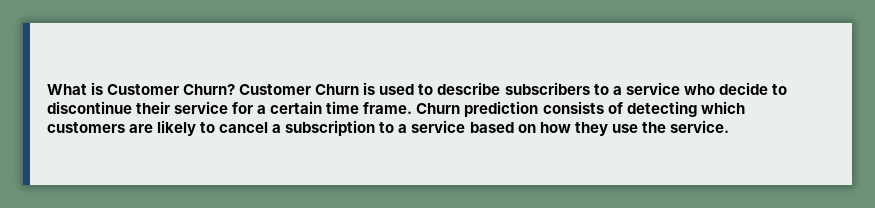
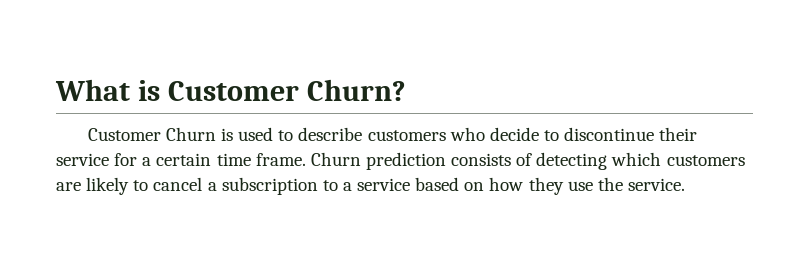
- What is Customer Churn? Customer Churn is used to describe subscribers to a service who decide to discontinue their service for a certain time frame.
+ What is Customer Churn?
+ Customer Churn is used to describe customers who decide to discontinue their service for a certain time frame.

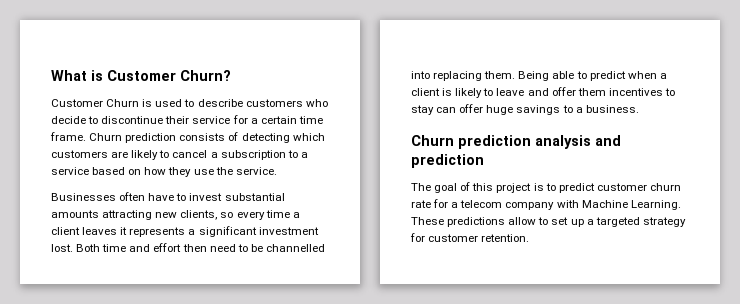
+ Businesses often have to invest substantial amounts attracting new clients, so every time a client leaves it represents a significant investment lost. Both time and effort then need to be channelled into replacing them. Being able to predict when a client is likely to leave and offer them incentives to stay can offer huge savings to a business.
+ Churn prediction analysis and prediction
+ The goal of this project is to predict customer churn rate for a telecom company with Machine Learning. These predictions allow to set up a targeted strategy for customer retention.

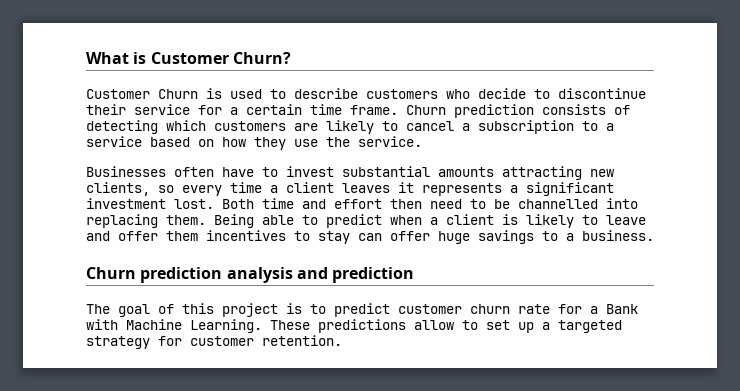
- The goal of this project is to predict customer churn rate for a telecom company with Machine Learning.
+ The goal of this project is to predict customer churn rate for a Bank with Machine Learning.

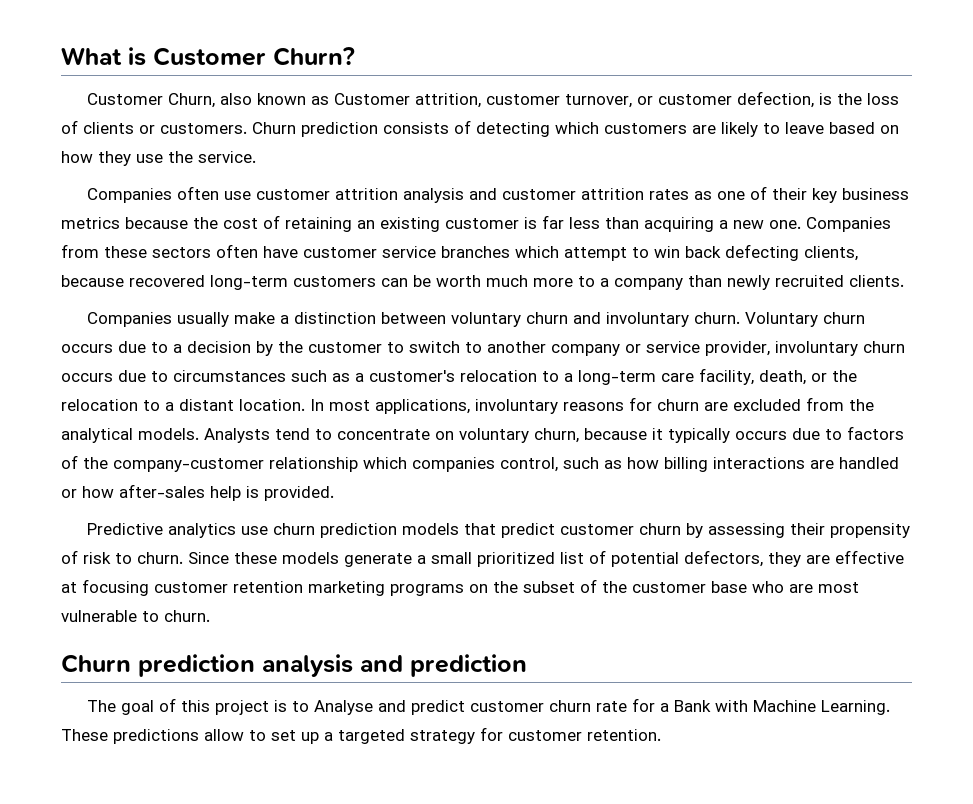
- Customer Churn is used to describe customers who decide to discontinue their service for a certain time frame.
+ Customer Churn, also known as Customer attrition, customer turnover, or customer defection, is the loss of clients or customers.
- Churn prediction consists of detecting which customers are likely to cancel a subscription to a service based on how they use the service.
+ Churn prediction consists of detecting which customers are likely to leave based on how they use the service.
- Businesses often have to invest substantial amounts attracting new clients, so every time a client leaves it represents a significant investment lost. Both time and effort then need to be channelled into replacing them. Being able to predict when a client is likely to leave and offer them incentives to stay can offer huge savings to a business.
+ Companies often use customer attrition analysis and customer attrition rates as one of their key business metrics because the cost of retaining an existing customer is far less than acquiring a new one. Companies from these sectors often have customer service branches which attempt to win back defecting clients, because recovered long-term customers can be worth much more to a company than newly recruited clients.
+ Companies usually make a distinction between voluntary churn and involuntary churn. Voluntary churn occurs due to a decision by the customer to switch to another company or service provider, involuntary churn occurs due to circumstances such as a customer's relocation to a long-term care facility, death, or the relocation to a distant location. In most applications, involuntary reasons for churn are excluded from the analytical models. Analysts tend to concentrate on voluntary churn, because it typically occurs due to factors of the company-customer relationship which companies control, such as how billing interactions are handled or how after-sales help is provided.
+ Predictive analytics use churn prediction models that predict customer churn by assessing their propensity of risk to churn. Since these models generate a small prioritized list of potential defectors, they are effective at focusing customer retention marketing programs on the subset of the customer base who are most vulnerable to churn.
- The goal of this project is to predict customer churn rate for a Bank with Machine Learning.
+ The goal of this project is to Analyse and predict customer churn rate for a Bank with Machine Learning.

